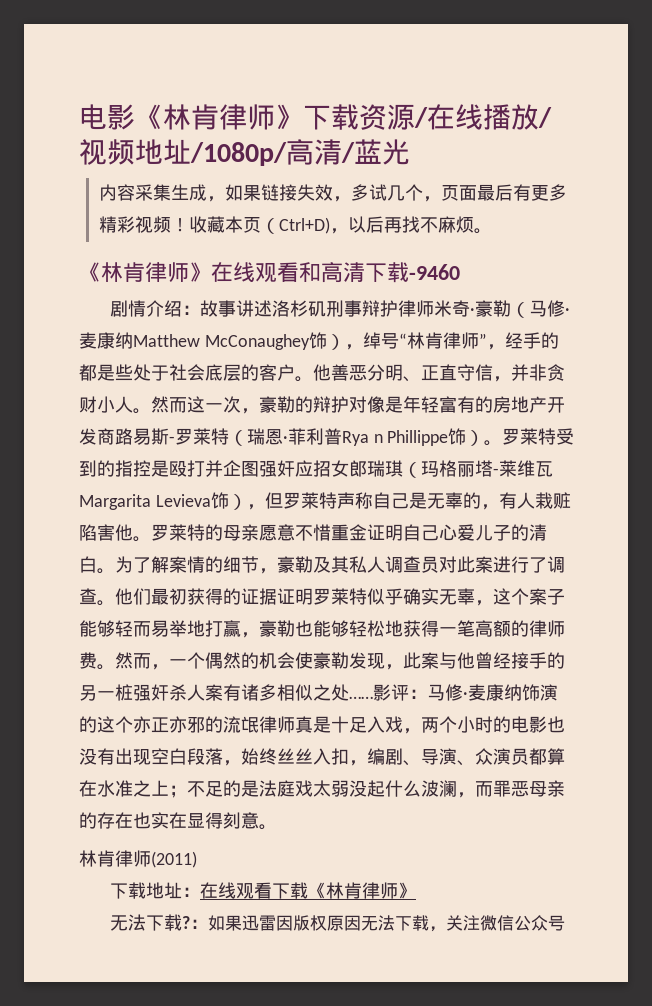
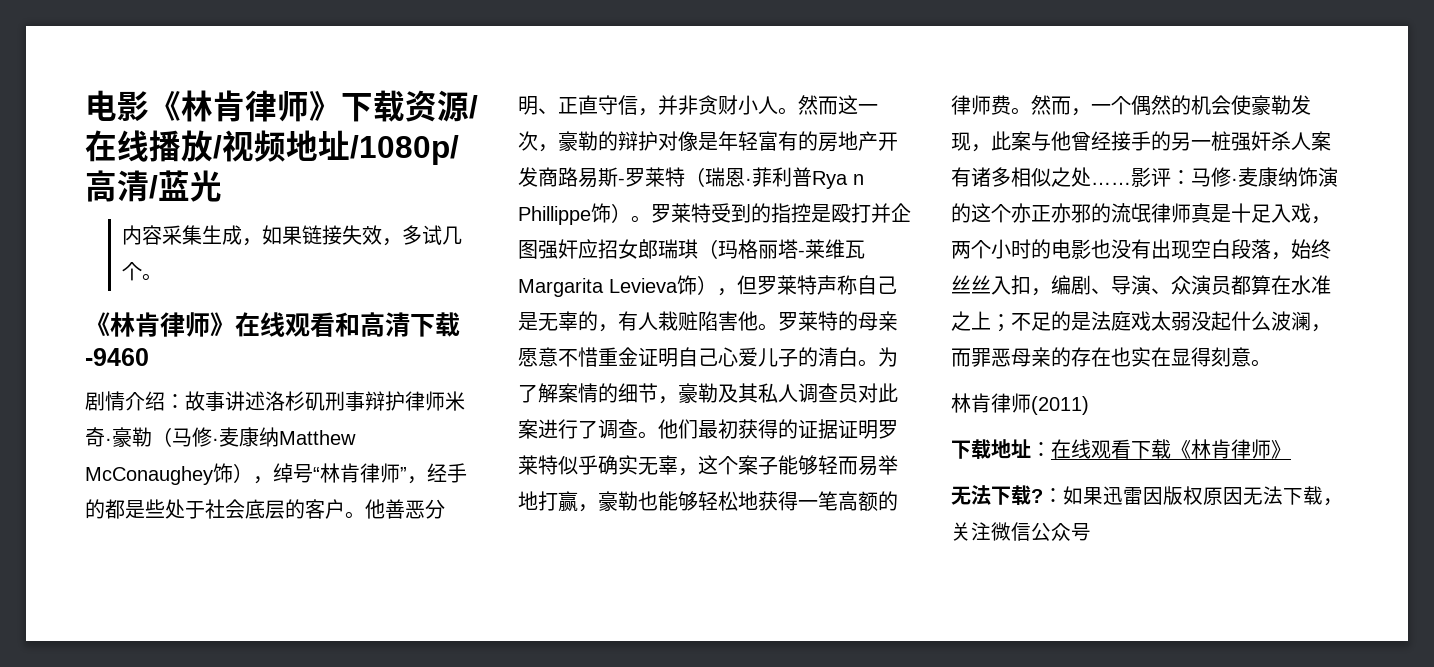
- 内容采集生成，如果链接失效，多试几个，页面最后有更多精彩视频！收藏本页（Ctrl+D)，以后再找不麻烦。
+ 内容采集生成，如果链接失效，多试几个。

